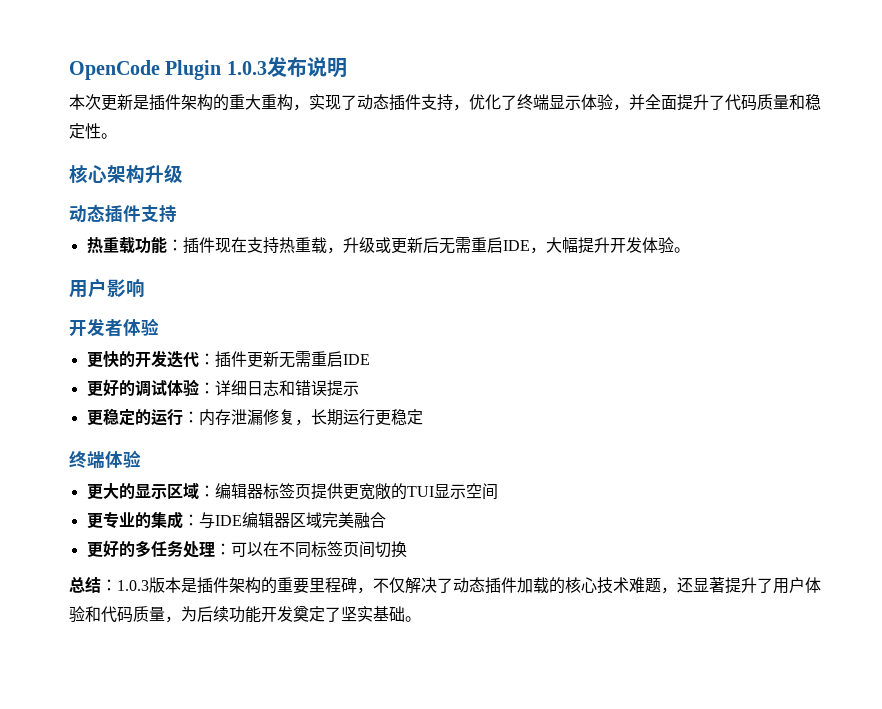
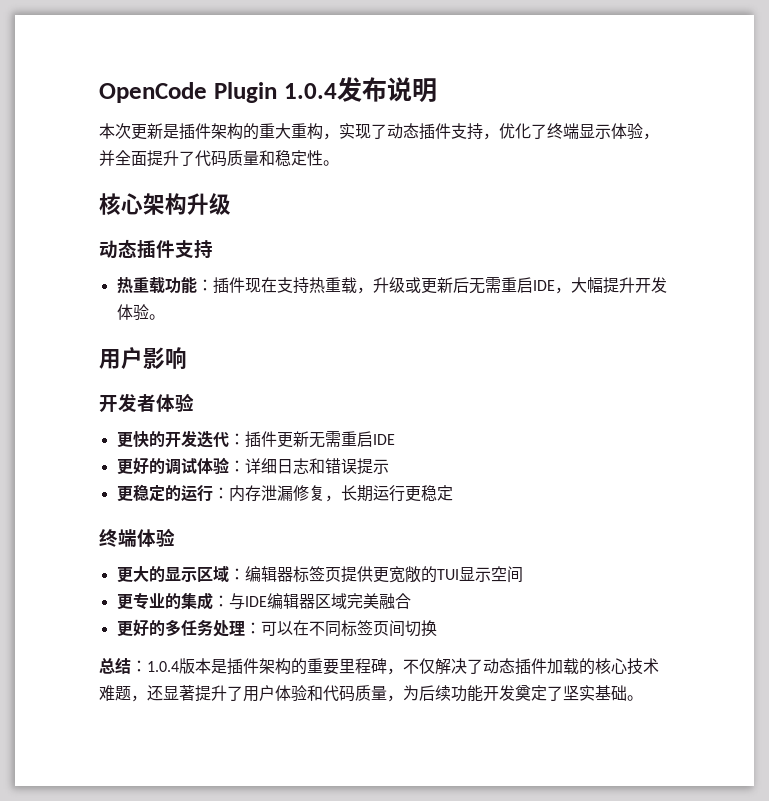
- OpenCode Plugin 1.0.3发布说明
+ OpenCode Plugin 1.0.4发布说明
- 总结：1.0.3版本是插件架构的重要里程碑，不仅解决了动态插件加载的核心技术难题，还显著提升了用户体验和代码质量，为后续功能开发奠定了坚实基础。
+ 总结：1.0.4版本是插件架构的重要里程碑，不仅解决了动态插件加载的核心技术难题，还显著提升了用户体验和代码质量，为后续功能开发奠定了坚实基础。

